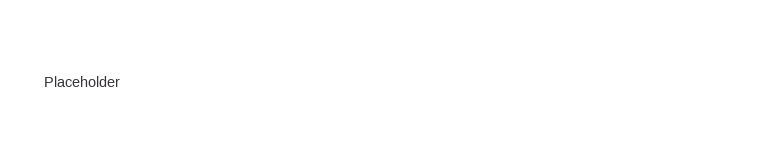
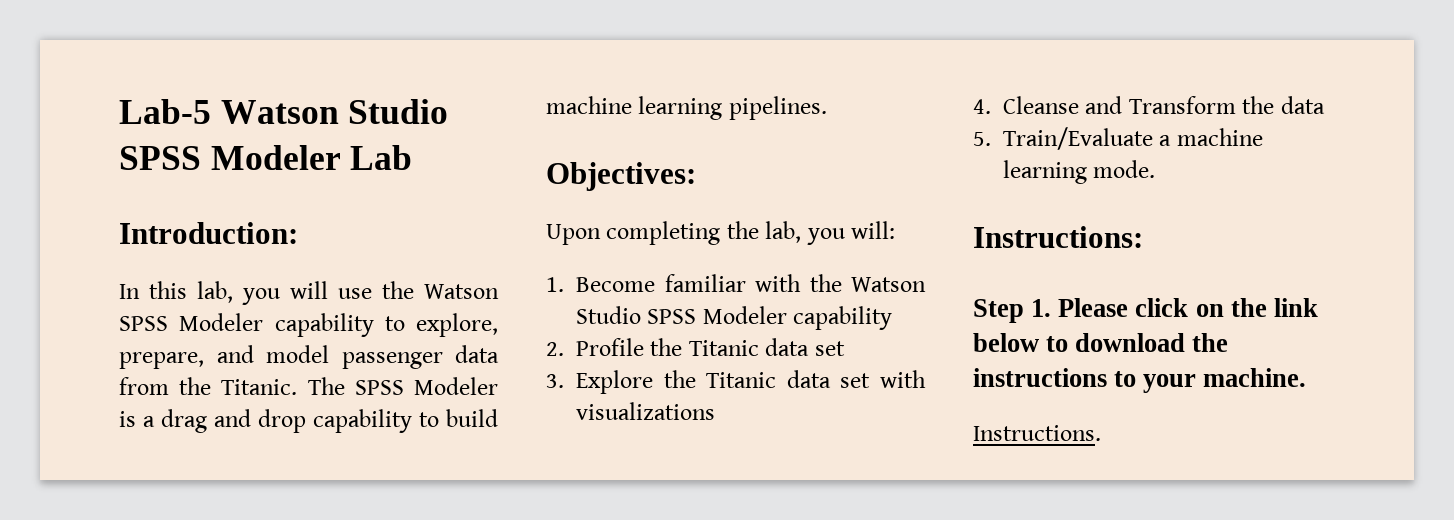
- Placeholder
+ Lab-5 Watson Studio SPSS Modeler Lab
+ Introduction:
+ In this lab, you will use the Watson SPSS Modeler capability to explore, prepare, and model passenger data from the Titanic. The SPSS Modeler is a drag and drop capability to build machine learning pipelines.
+ Objectives:
+ Upon completing the lab, you will:
+ 1. Become familiar with the Watson Studio SPSS Modeler capability
+ 2. Profile the Titanic data set
+ 3. Explore the Titanic data set with visualizations
+ 4. Cleanse and Transform the data
+ 5. Train/Evaluate a machine learning mode.
+ Instructions:
+ Step 1. Please click on the link below to download the instructions to your machine.
+ Instructions.

